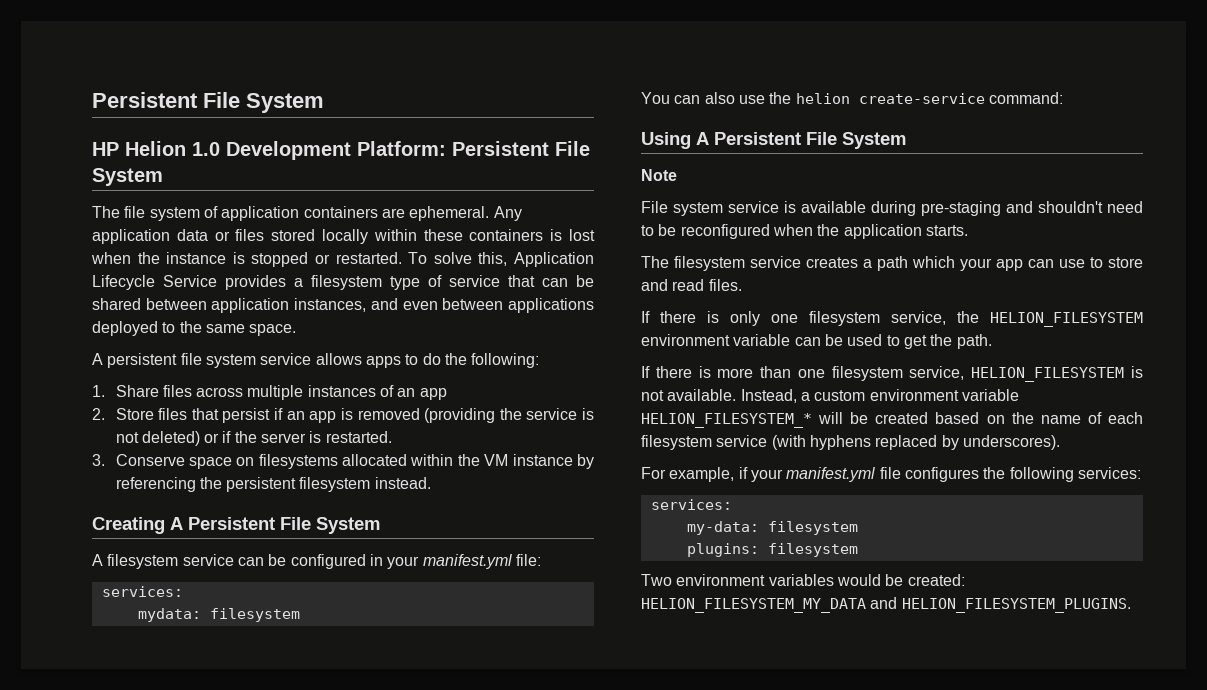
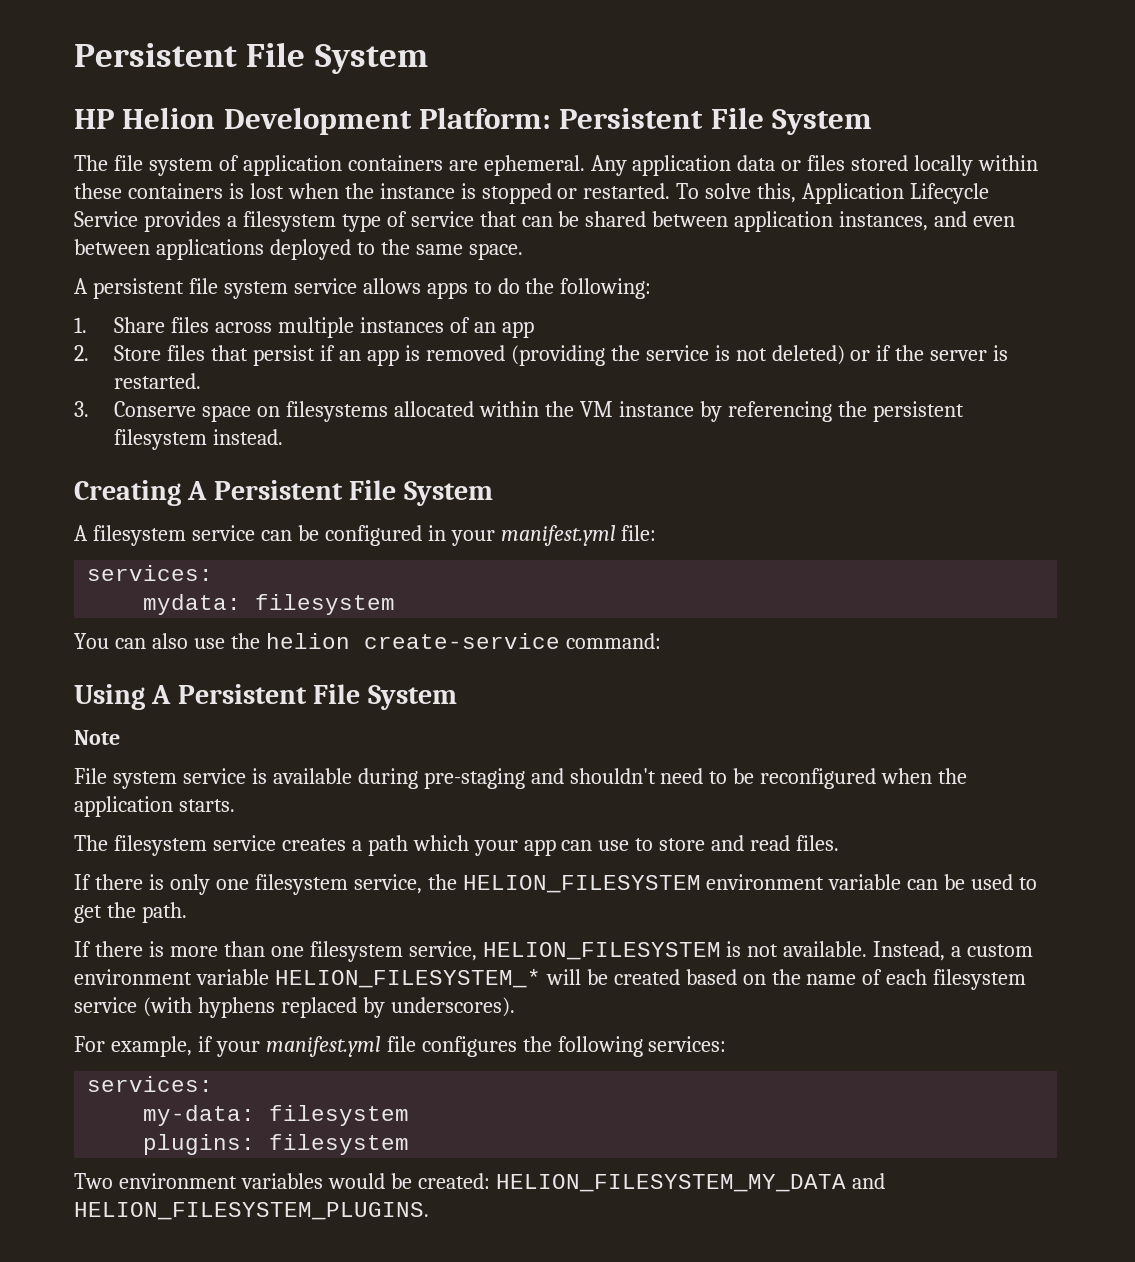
- HP Helion 1.0 Development Platform: Persistent File System
+ HP Helion Development Platform: Persistent File System

